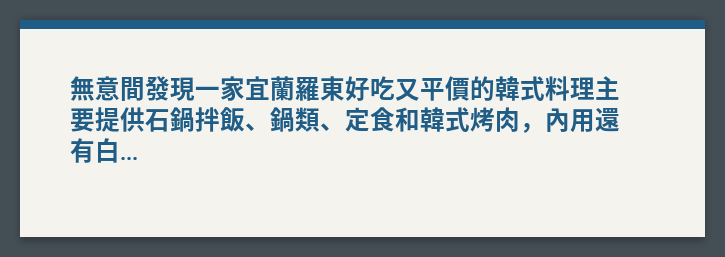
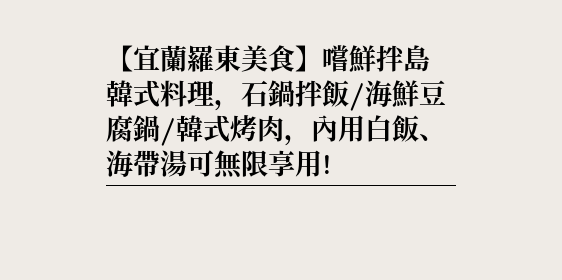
- 無意間發現一家宜蘭羅東好吃又平價的韓式料理主要提供石鍋拌飯、鍋類、定食和韓式烤肉，內用還有白...
+ 【宜蘭羅東美食】嚐鮮拌島韓式料理，石鍋拌飯/海鮮豆腐鍋/韓式烤肉，內用白飯、海帶湯可無限享用!

